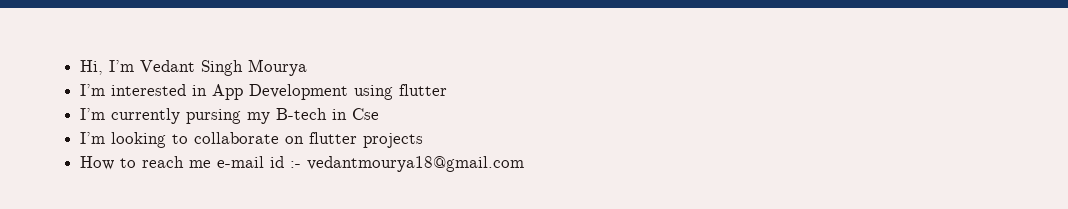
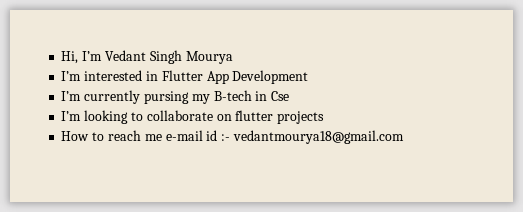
- I’m interested in App Development using flutter
+ I’m interested in Flutter App Development

